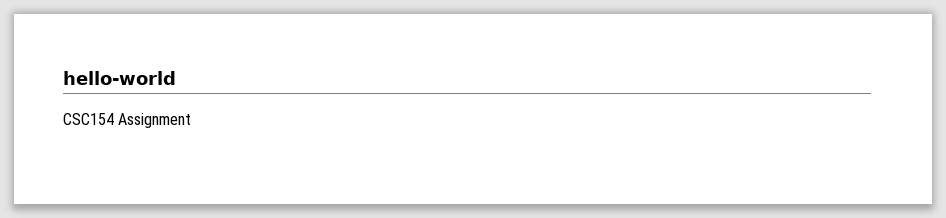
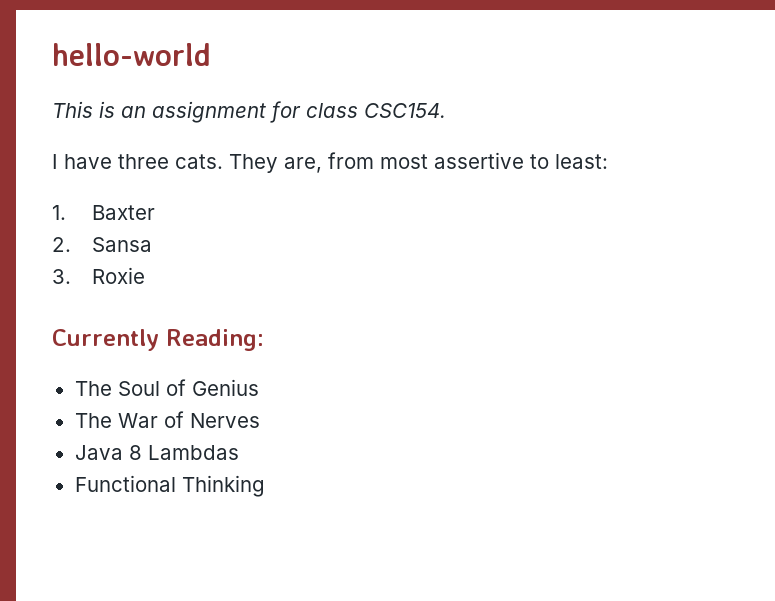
- CSC154 Assignment
+ This is an assignment for class CSC154.
+ I have three cats. They are, from most assertive to least:
+ 1. Baxter
+ 2. Sansa
+ 3. Roxie
+ Currently Reading:
+ The Soul of Genius
+ The War of Nerves
+ Java 8 Lambdas
+ Functional Thinking

